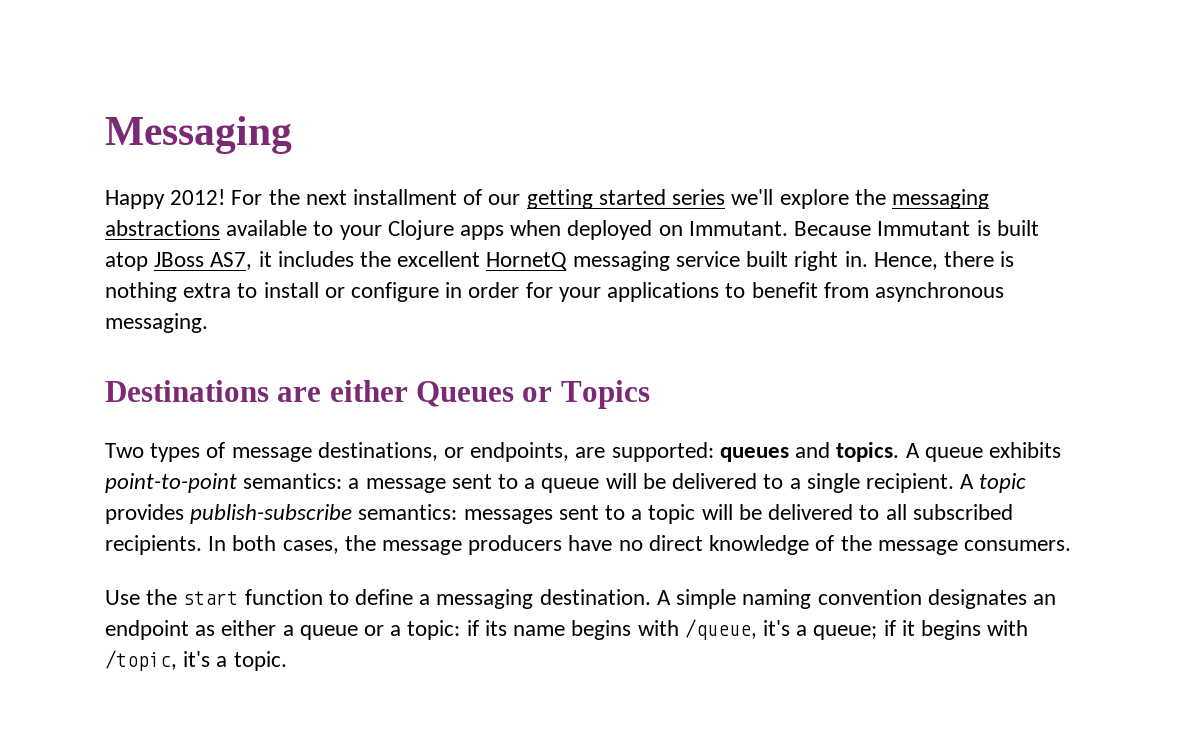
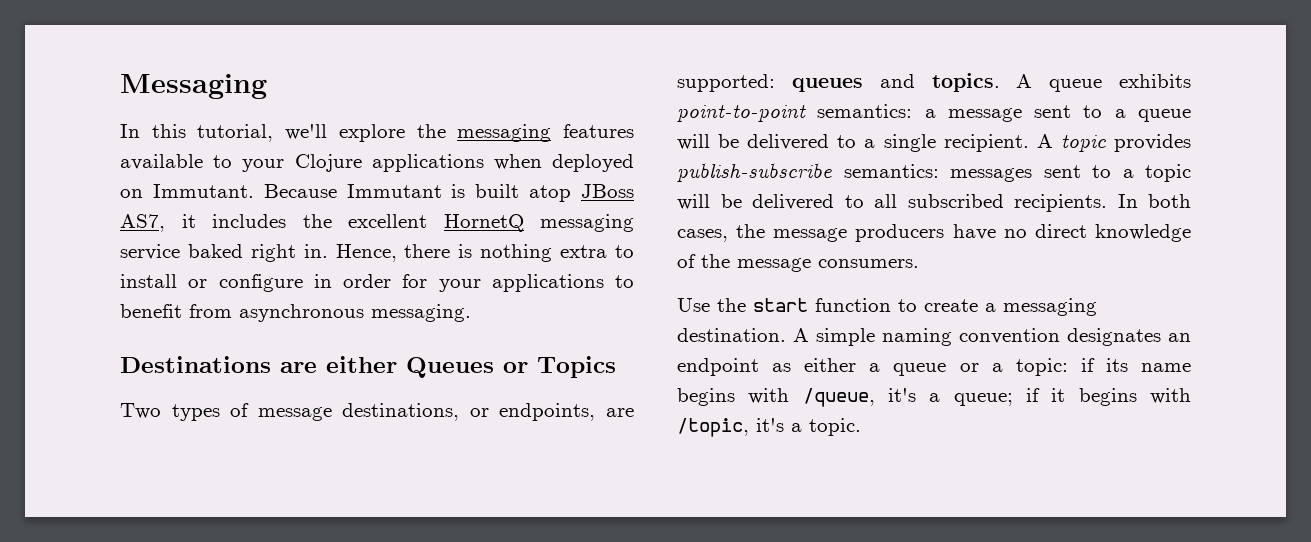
- Happy 2012! For the next installment of our getting started series we'll explore the messaging abstractions available to your Clojure apps when deployed on Immutant.
+ In this tutorial, we'll explore the messaging features available to your Clojure applications when deployed on Immutant.
- Because Immutant is built atop JBoss AS7, it includes the excellent HornetQ messaging service built right in.
+ Because Immutant is built atop JBoss AS7, it includes the excellent HornetQ messaging service baked right in.
- Use the start function to define a messaging destination.
+ Use the start function to create a messaging destination.

